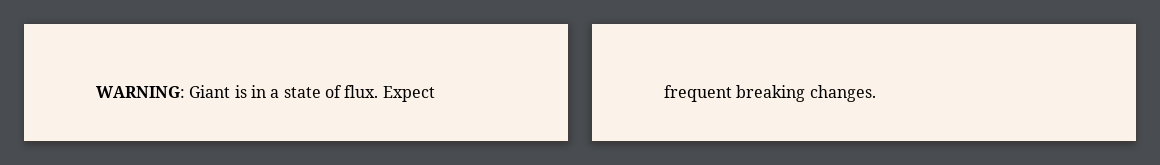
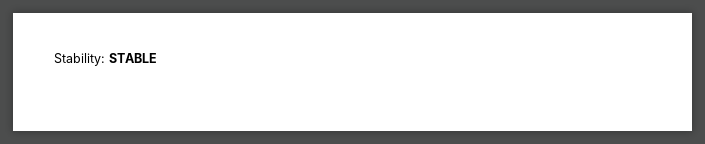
- WARNING: Giant is in a state of flux. Expect frequent breaking changes.
+ Stability: STABLE

